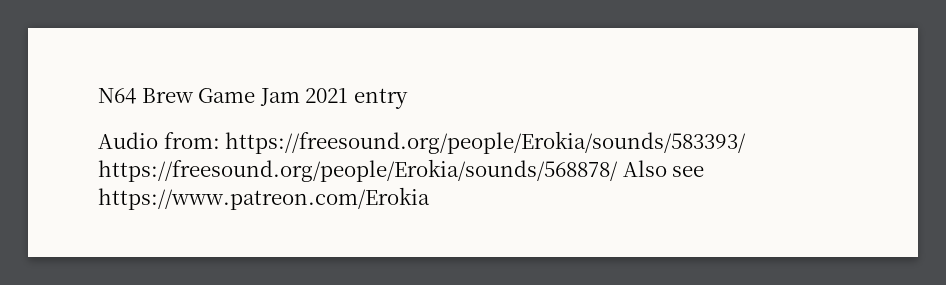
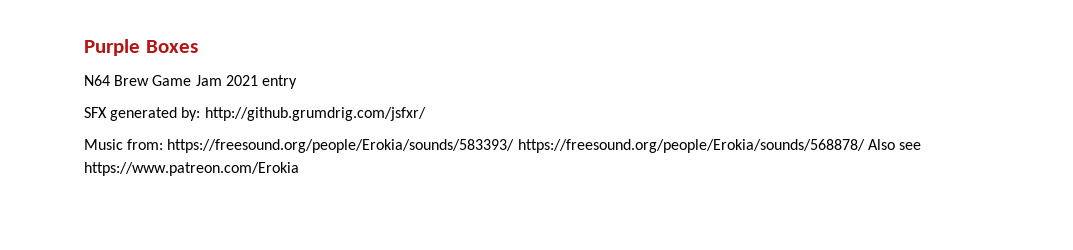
+ Purple Boxes
- Audio from: https://freesound.org/people/Erokia/sounds/583393/ https://freesound.org/people/Erokia/sounds/568878/ Also see https://www.patreon.com/Erokia
+ SFX generated by: http://github.grumdrig.com/jsfxr/
+ Music from: https://freesound.org/people/Erokia/sounds/583393/ https://freesound.org/people/Erokia/sounds/568878/ Also see https://www.patreon.com/Erokia

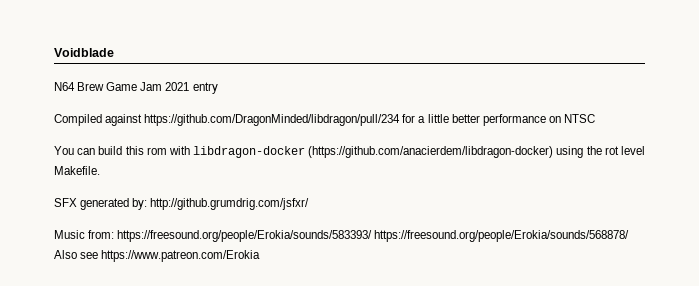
- Purple Boxes
+ Voidblade
+ Compiled against https://github.com/DragonMinded/libdragon/pull/234 for a little better performance on NTSC
+ You can build this rom with libdragon-docker (https://github.com/anacierdem/libdragon-docker) using the rot level Makefile.

